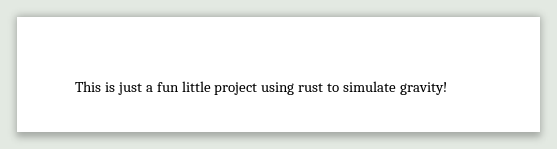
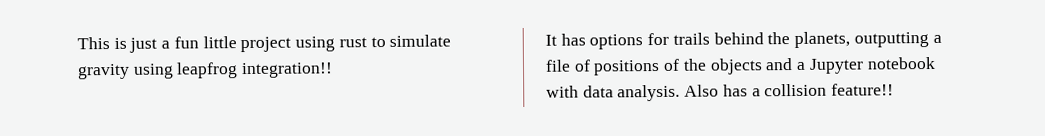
- This is just a fun little project using rust to simulate gravity!
+ This is just a fun little project using rust to simulate gravity using leapfrog integration!!
+ It has options for trails behind the planets, outputting a file of positions of the objects and a Jupyter notebook with data analysis. Also has a collision feature!!

